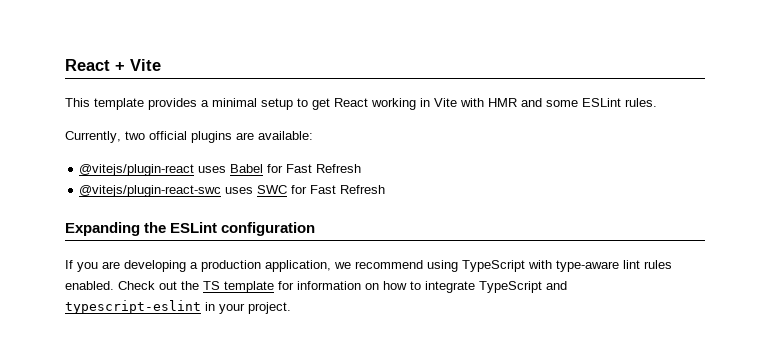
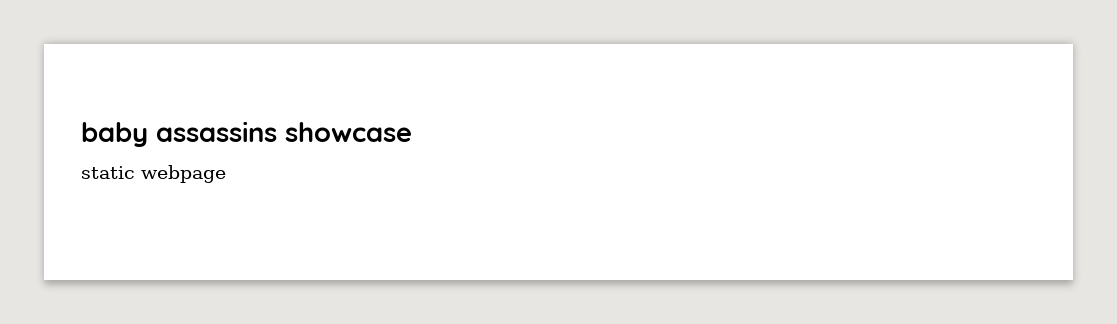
- React + Vite
- This template provides a minimal setup to get React working in Vite with HMR and some ESLint rules.
- Currently, two official plugins are available:
- @vitejs/plugin-react uses Babel for Fast Refresh
- @vitejs/plugin-react-swc uses SWC for Fast Refresh
- Expanding the ESLint configuration
- If you are developing a production application, we recommend using TypeScript with type-aware lint rules enabled. Check out the TS template for information on how to integrate TypeScript and typescript-eslint in your project.
+ baby assassins showcase
+ static webpage

